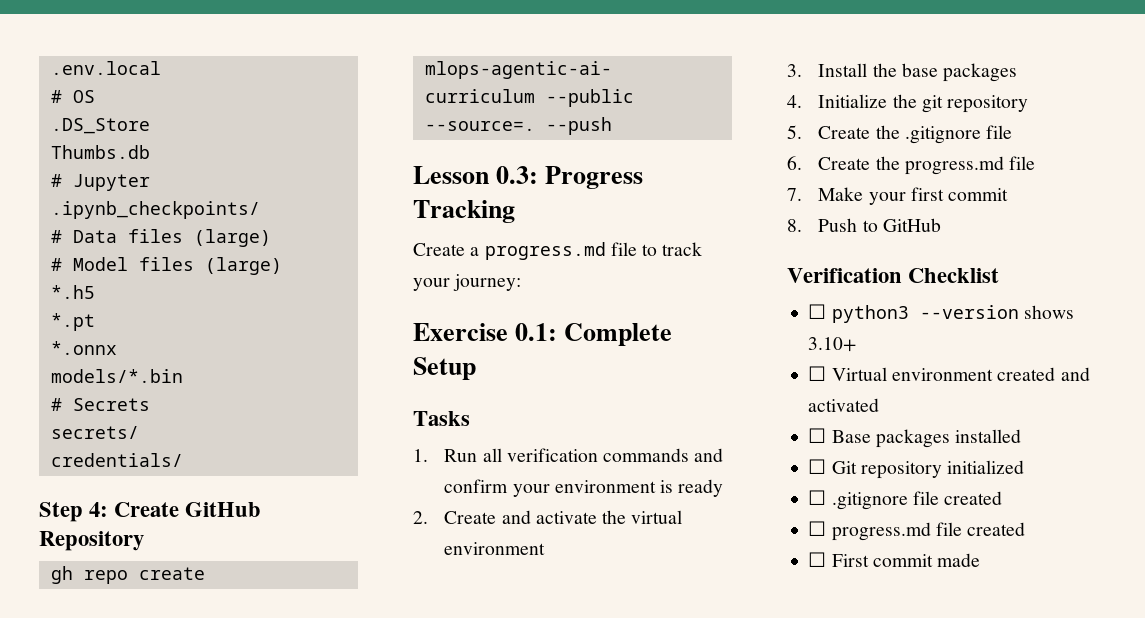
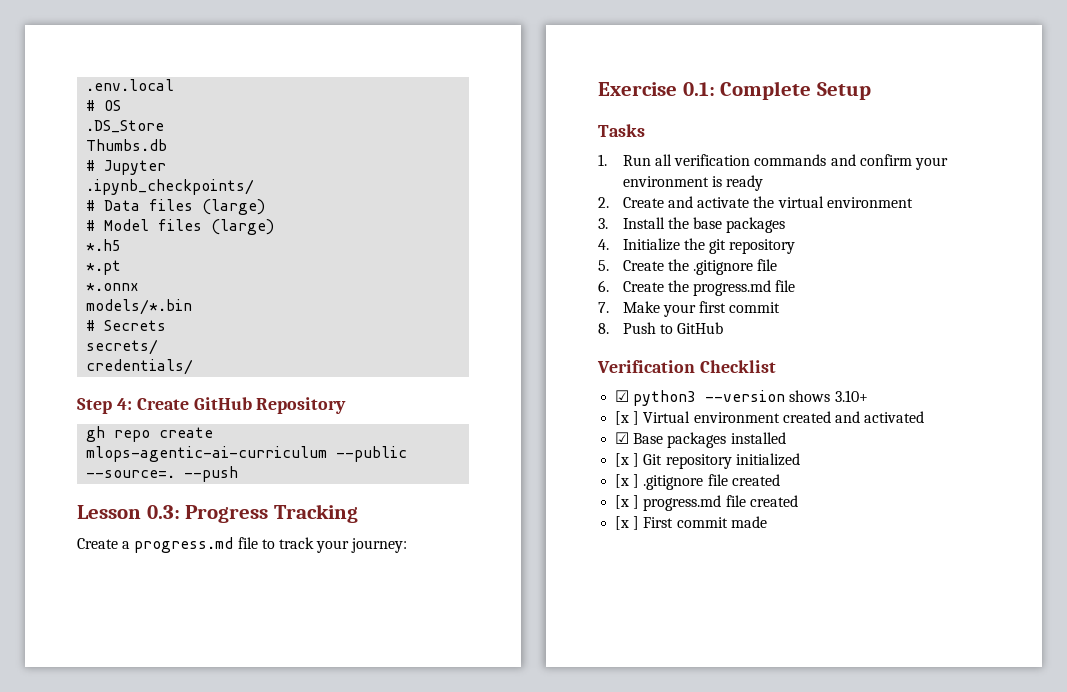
- ☐ python3 --version shows 3.10+
+ ☑ python3 --version shows 3.10+
- ☐ Virtual environment created and activated
+ [x ] Virtual environment created and activated
- ☐ Base packages installed
+ ☑ Base packages installed
- ☐ Git repository initialized
+ [x ] Git repository initialized
- ☐ .gitignore file created
+ [x ] .gitignore file created
- ☐ progress.md file created
+ [x ] progress.md file created
- ☐ First commit made
+ [x ] First commit made

